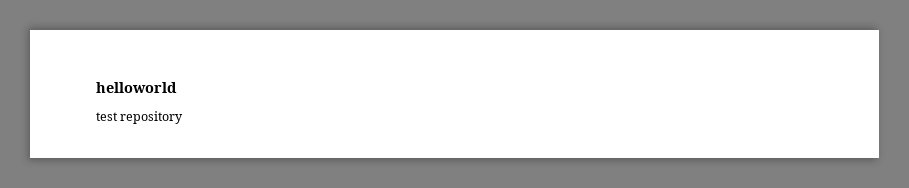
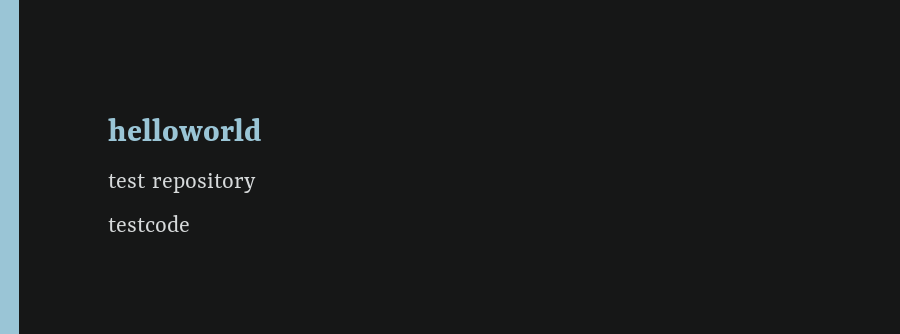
+ testcode

